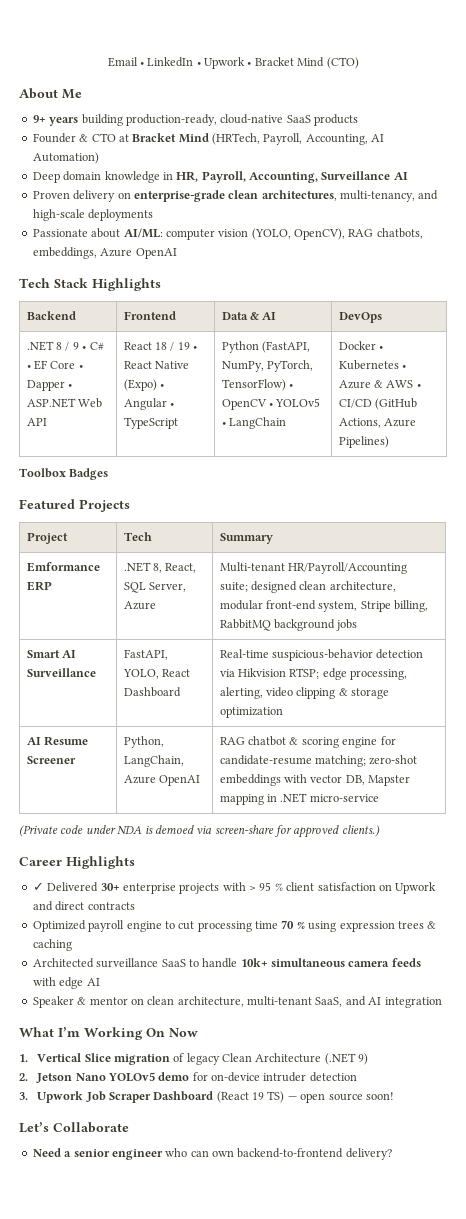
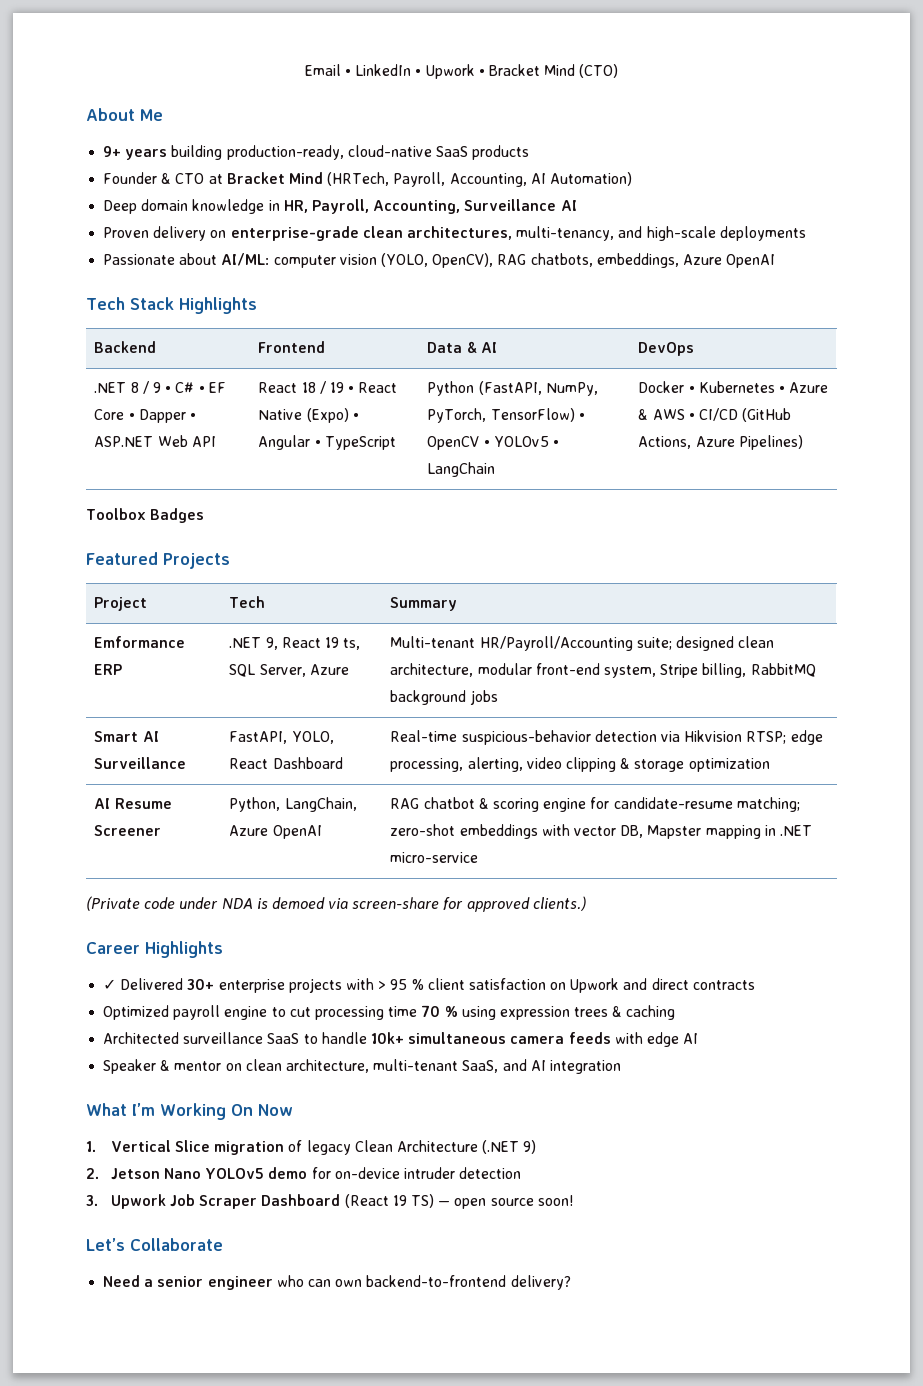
- Emformance ERP | .NET 8, React, SQL Server, Azure | Multi-tenant HR/Payroll/Accounting suite; designed clean architecture, modular front-end system, Stripe billing, RabbitMQ background jobs
+ Emformance ERP | .NET 9, React 19 ts, SQL Server, Azure | Multi-tenant HR/Payroll/Accounting suite; designed clean architecture, modular front-end system, Stripe billing, RabbitMQ background jobs

